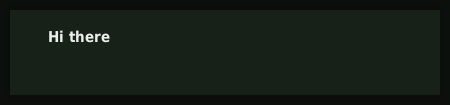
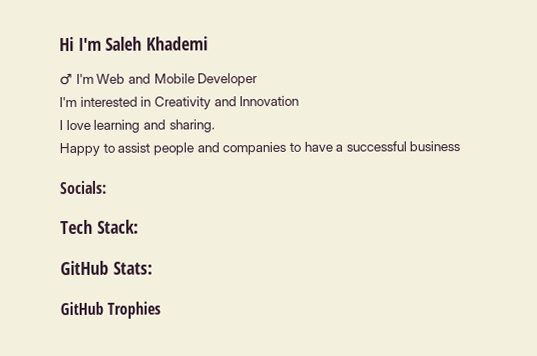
- Hi there
+ Hi I'm Saleh Khademi
+ ♂ I'm Web and Mobile Developer
+ I'm interested in Creativity and Innovation
+ I love learning and sharing.
+ Happy to assist people and companies to have a successful business
+ Socials:
+ Tech Stack:
+ GitHub Stats:
+ GitHub Trophies

